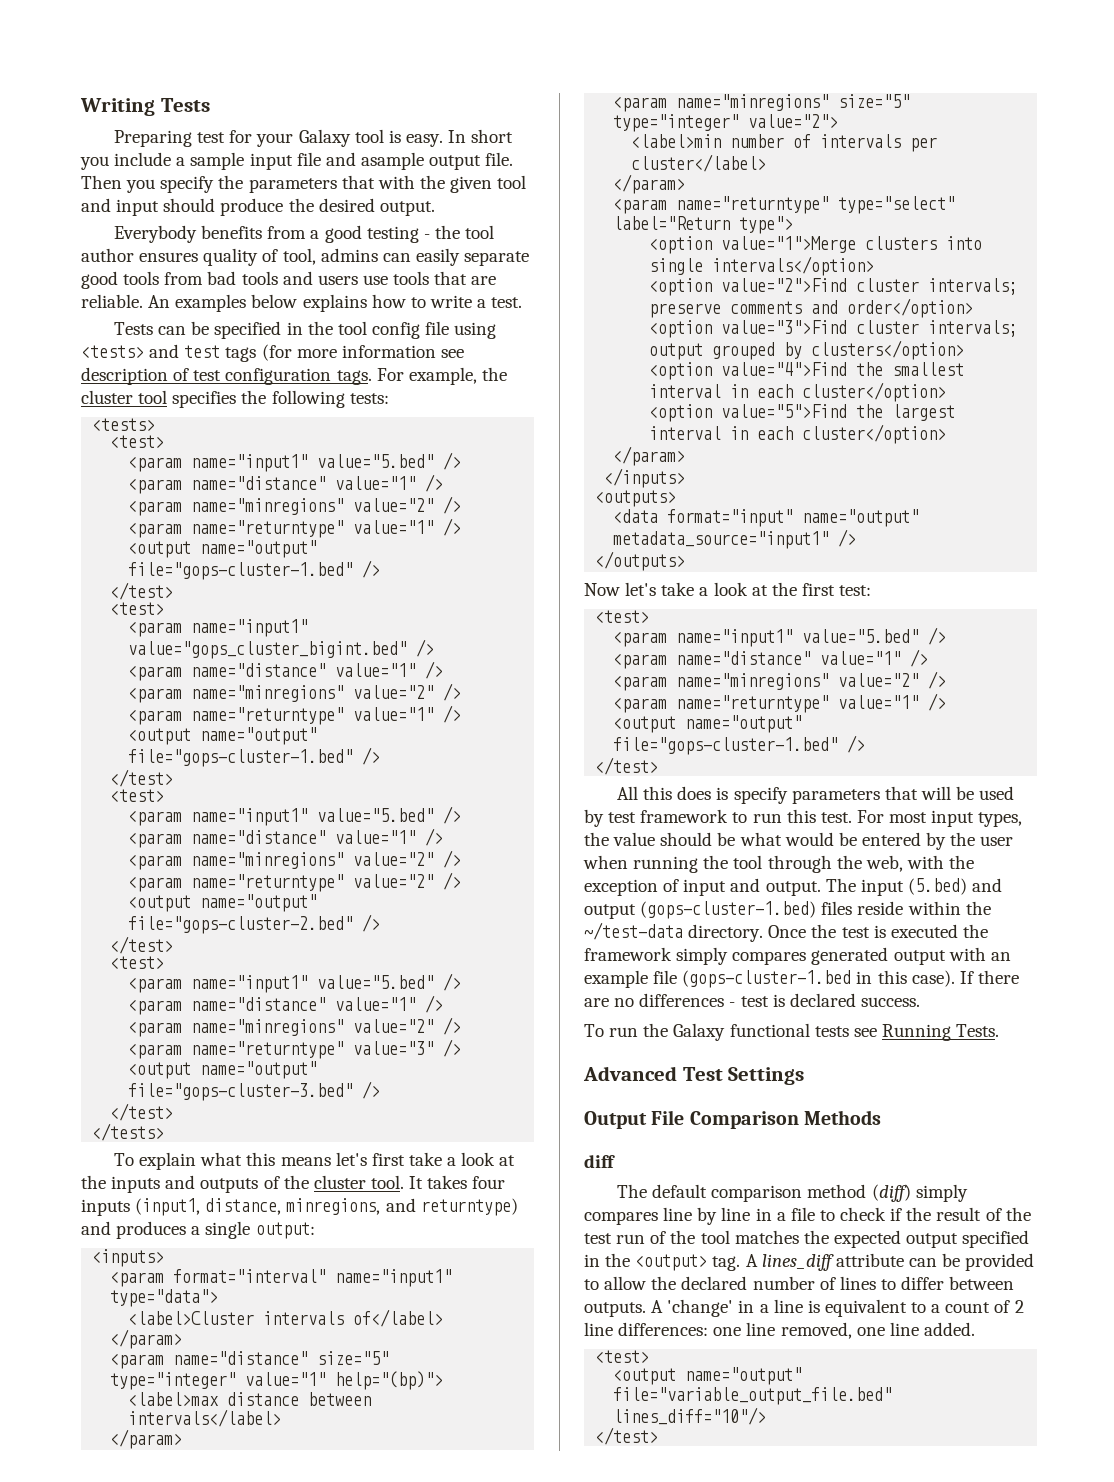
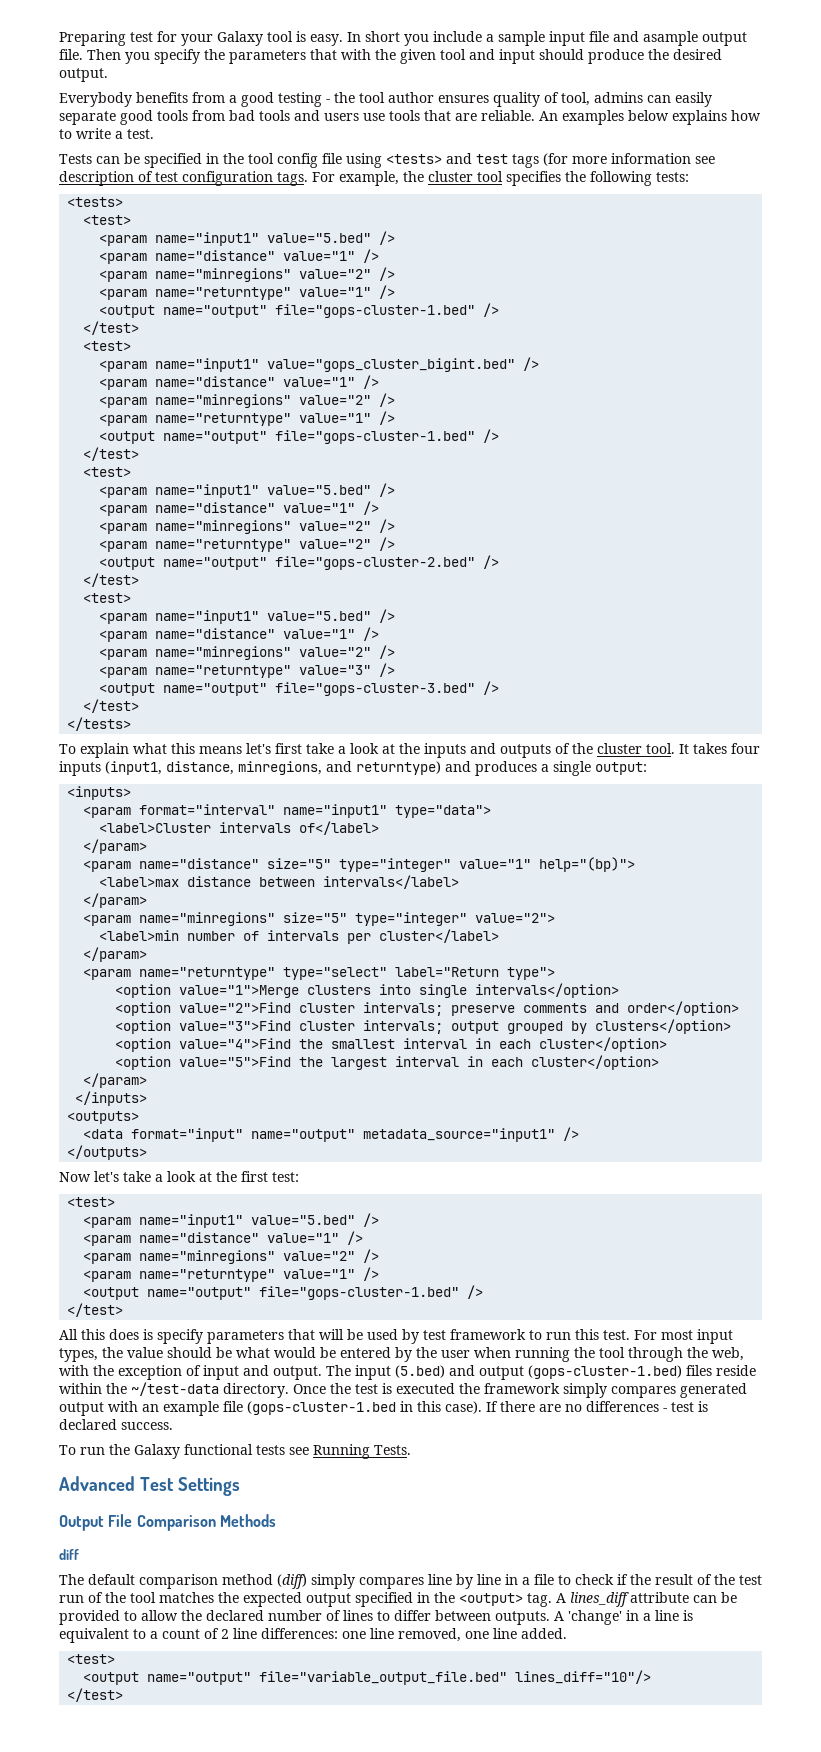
- Writing Tests

